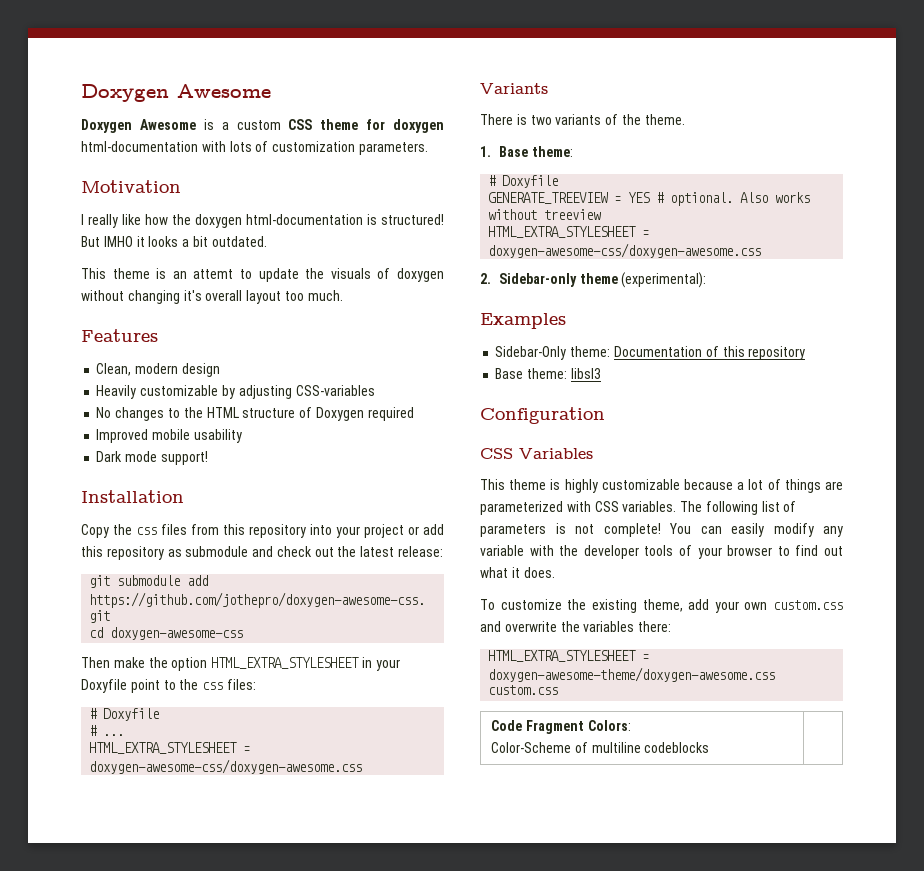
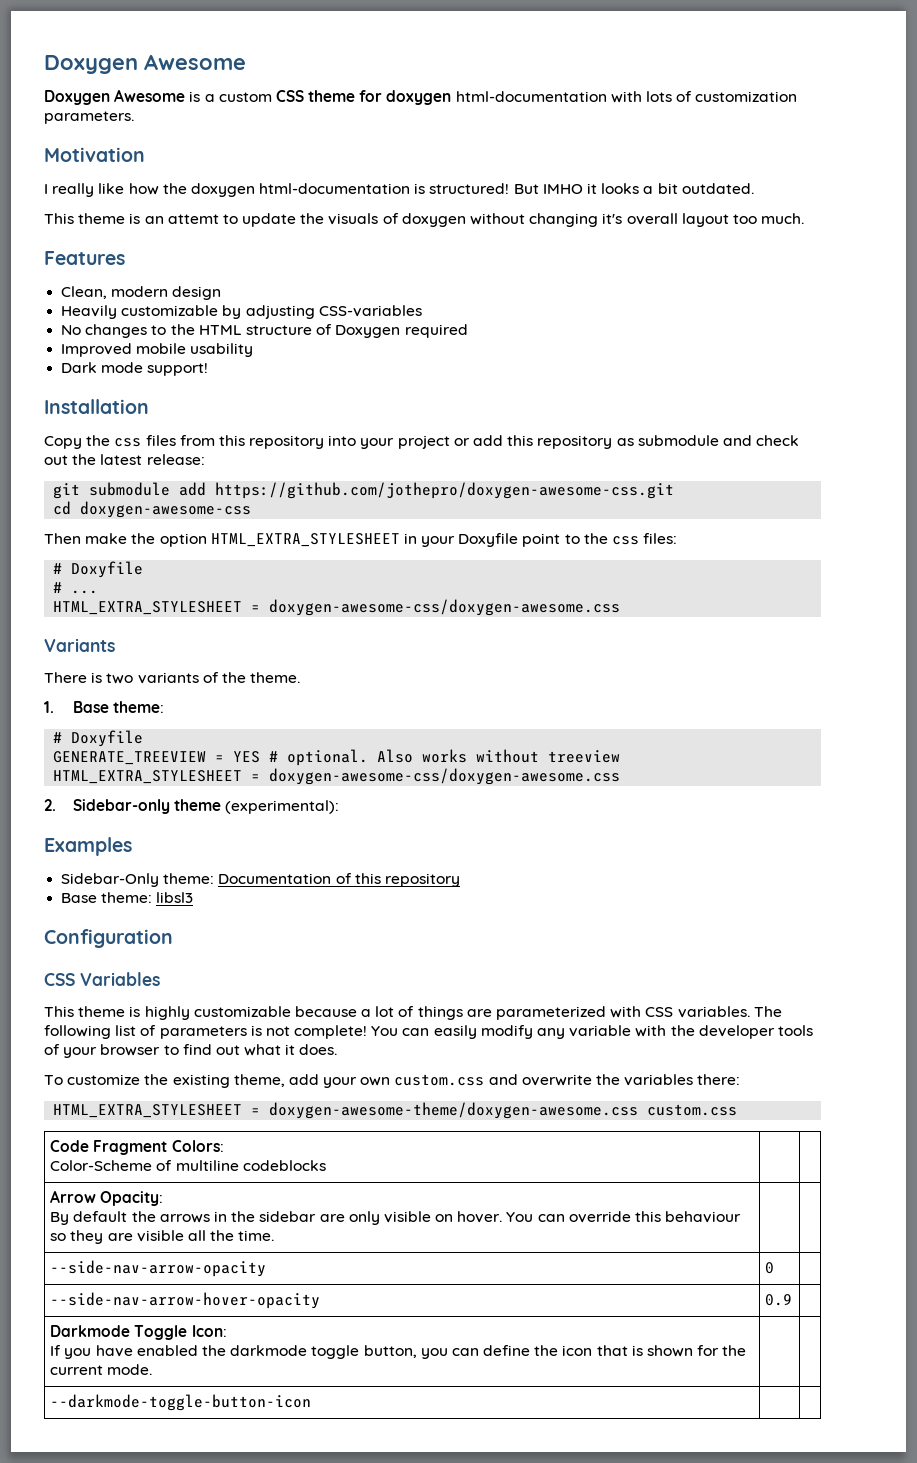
  Code Fragment Colors:
- Color-Scheme of multiline codeblocks |
+ Color-Scheme of multiline codeblocks | |
+ Arrow Opacity:
+ By default the arrows in the sidebar are only visible on hover. You can override this behaviour so they are visible all the time. | |
+ --side-nav-arrow-opacity | 0 |
+ --side-nav-arrow-hover-opacity | 0.9 |
+ Darkmode Toggle Icon:
+ If you have enabled the darkmode toggle button, you can define the icon that is shown for the current mode. | |
+ --darkmode-toggle-button-icon | |

